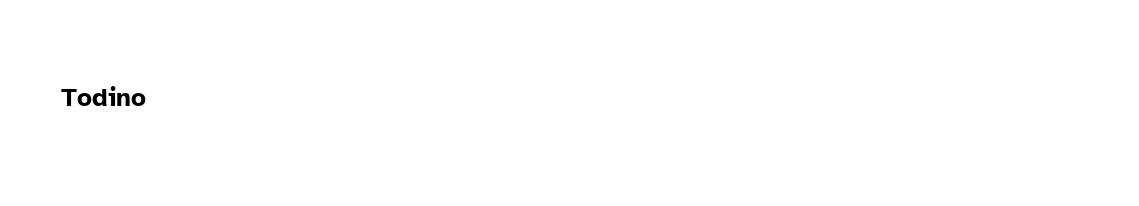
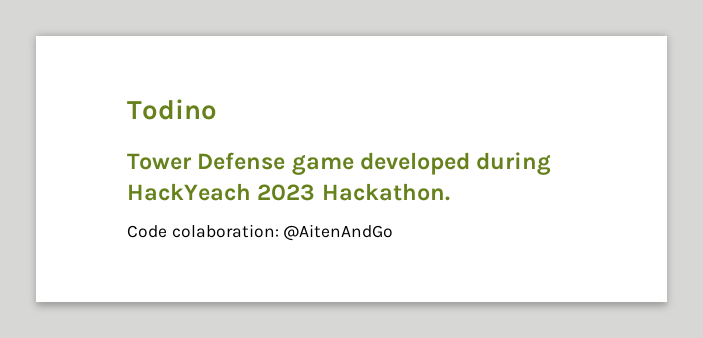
+ Tower Defense game developed during HackYeach 2023 Hackathon.
+ Code colaboration: @AitenAndGo

